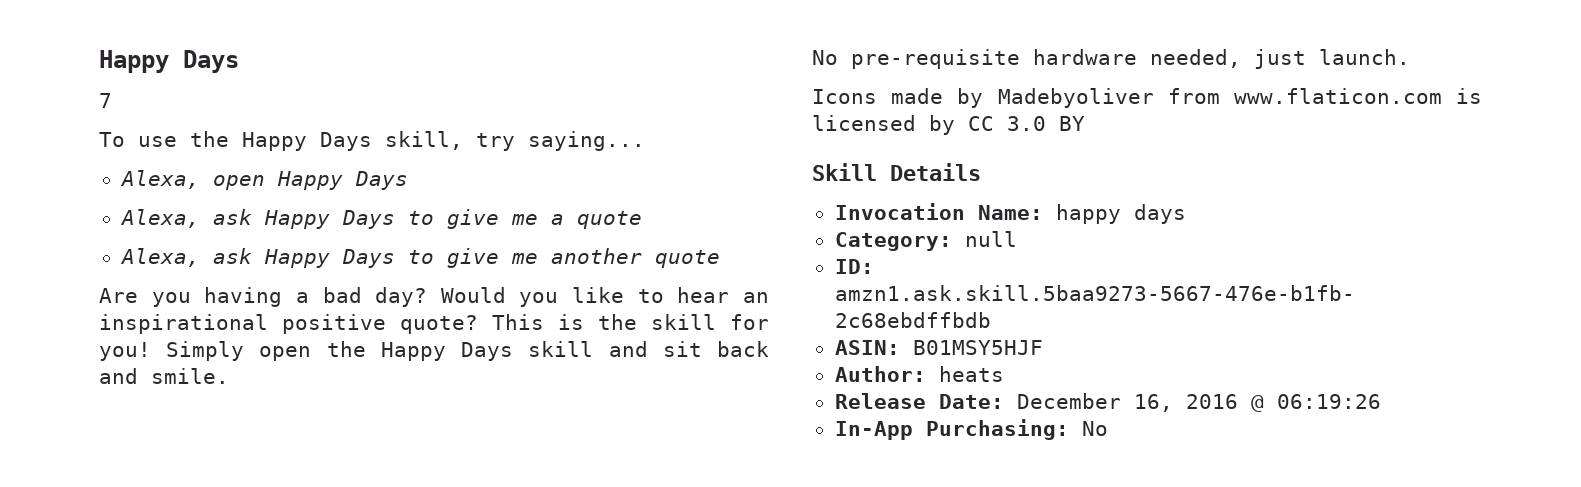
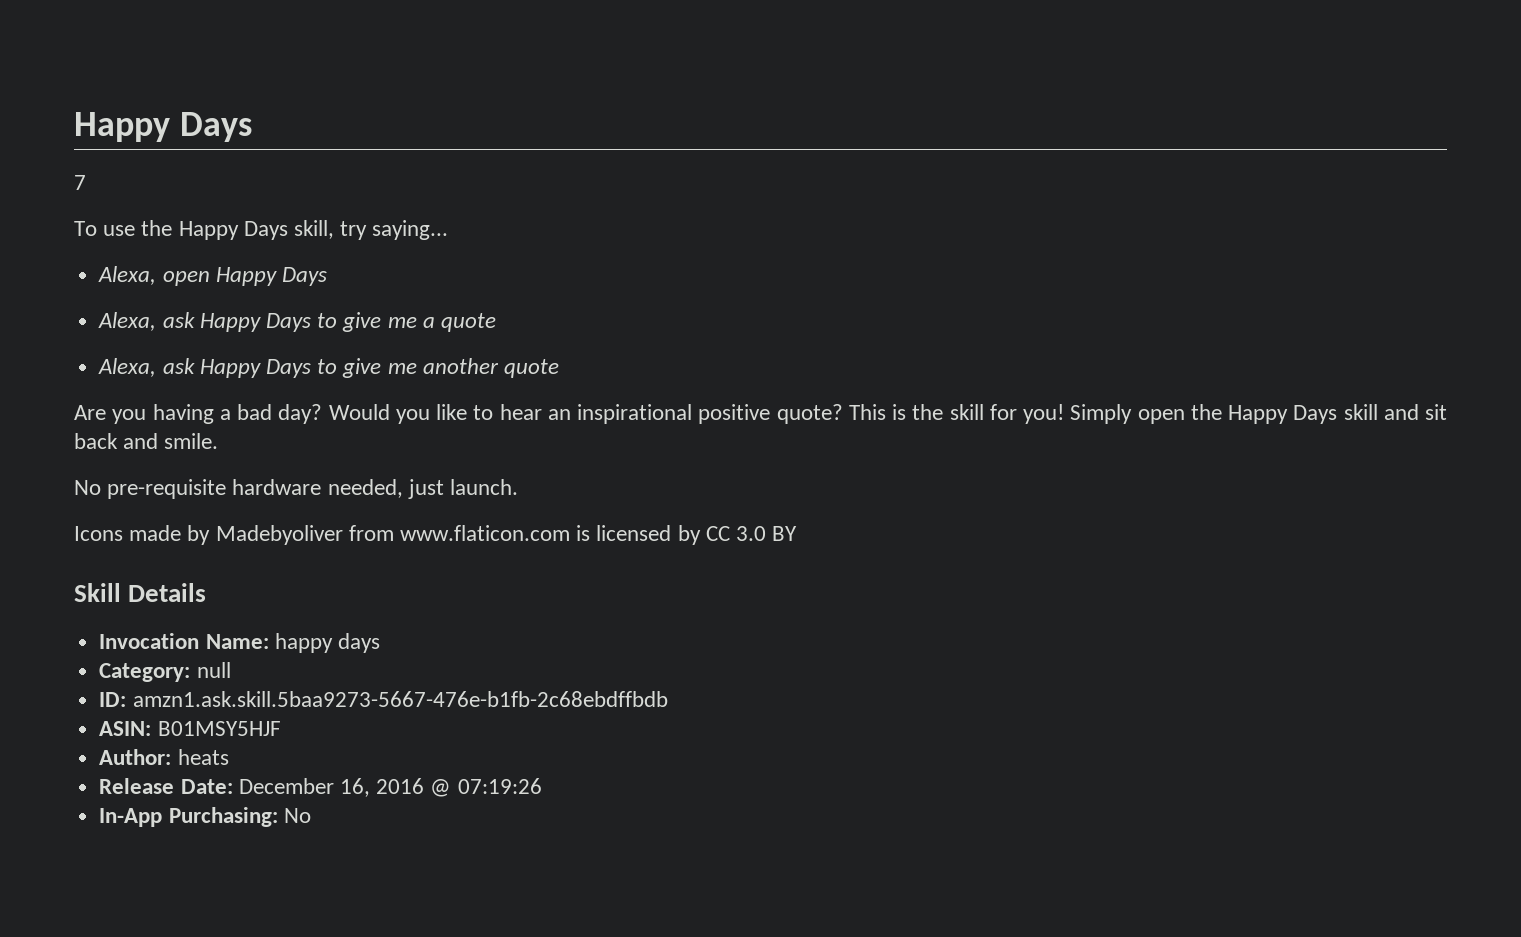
- Release Date: December 16, 2016 @ 06:19:26
+ Release Date: December 16, 2016 @ 07:19:26

